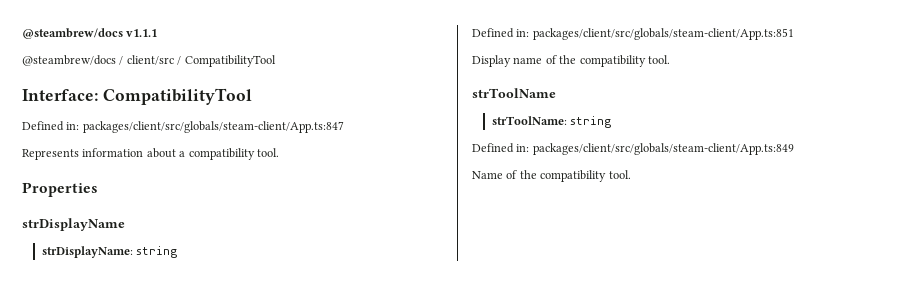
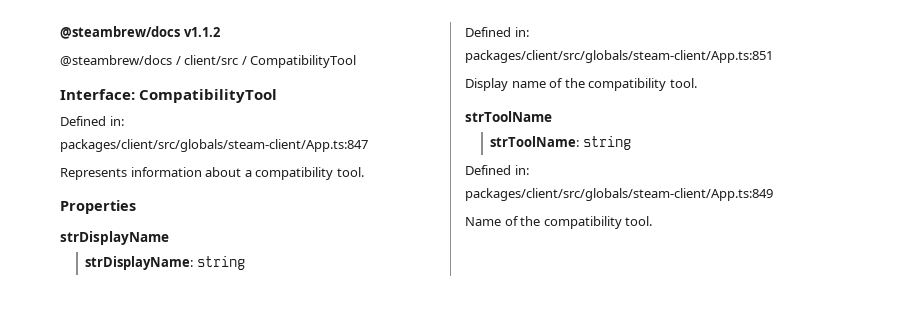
- @steambrew/docs v1.1.1
+ @steambrew/docs v1.1.2

